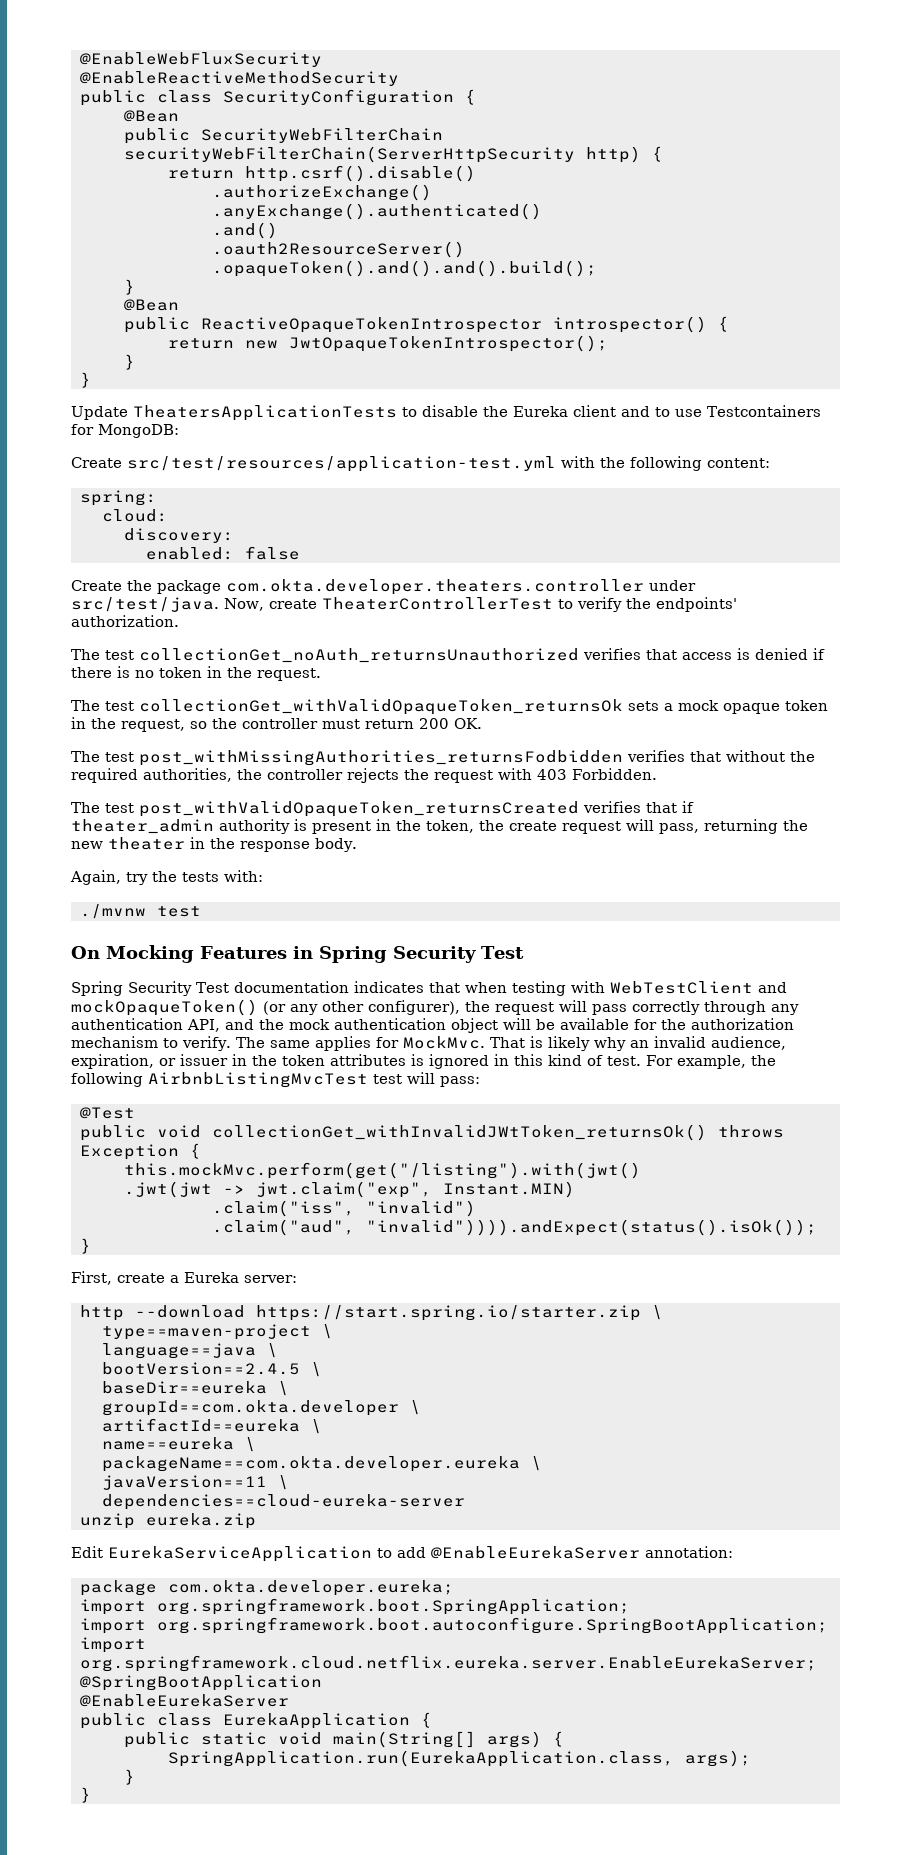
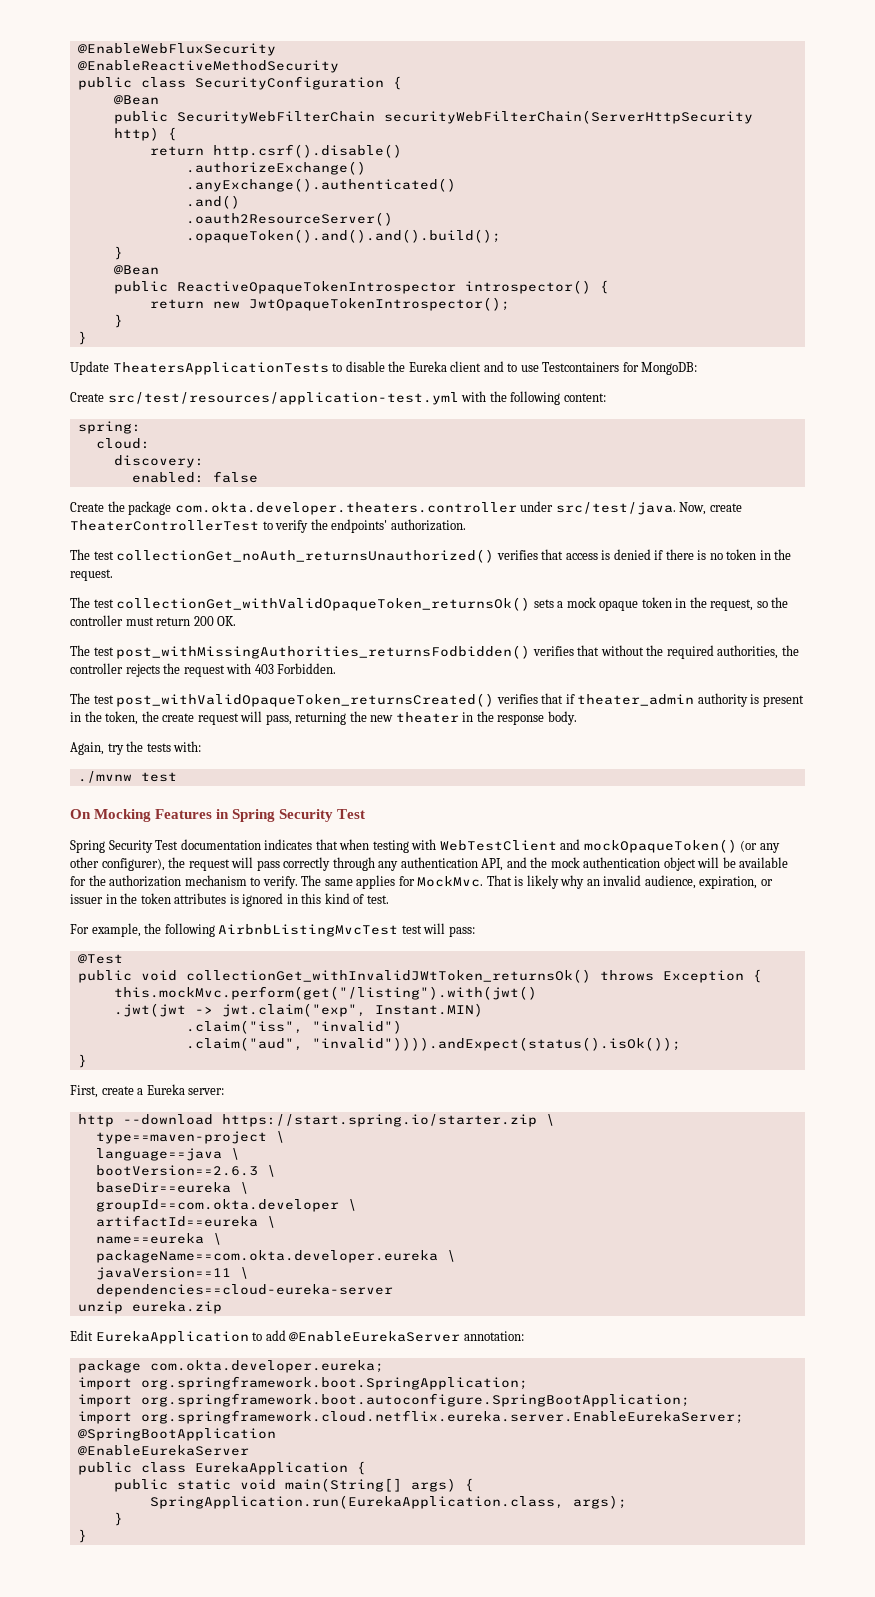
- The test collectionGet_noAuth_returnsUnauthorized verifies that access is denied if there is no token in the request.
+ The test collectionGet_noAuth_returnsUnauthorized() verifies that access is denied if there is no token in the request.
- The test collectionGet_withValidOpaqueToken_returnsOk sets a mock opaque token in the request, so the controller must return 200 OK.
+ The test collectionGet_withValidOpaqueToken_returnsOk() sets a mock opaque token in the request, so the controller must return 200 OK.
- The test post_withMissingAuthorities_returnsFodbidden verifies that without the required authorities, the controller rejects the request with 403 Forbidden.
+ The test post_withMissingAuthorities_returnsFodbidden() verifies that without the required authorities, the controller rejects the request with 403 Forbidden.
- The test post_withValidOpaqueToken_returnsCreated verifies that if theater_admin authority is present in the token, the create request will pass, returning the new theater in the response body.
+ The test post_withValidOpaqueToken_returnsCreated() verifies that if theater_admin authority is present in the token, the create request will pass, returning the new theater in the response body.
- That is likely why an invalid audience, expiration, or issuer in the token attributes is ignored in this kind of test. For example, the following AirbnbListingMvcTest test will pass:
+ That is likely why an invalid audience, expiration, or issuer in the token attributes is ignored in this kind of test.
+ For example, the following AirbnbListingMvcTest test will pass:
- bootVersion==2.4.5 \
+ bootVersion==2.6.3 \
- Edit EurekaServiceApplication to add @EnableEurekaServer annotation:
+ Edit EurekaApplication to add @EnableEurekaServer annotation:

